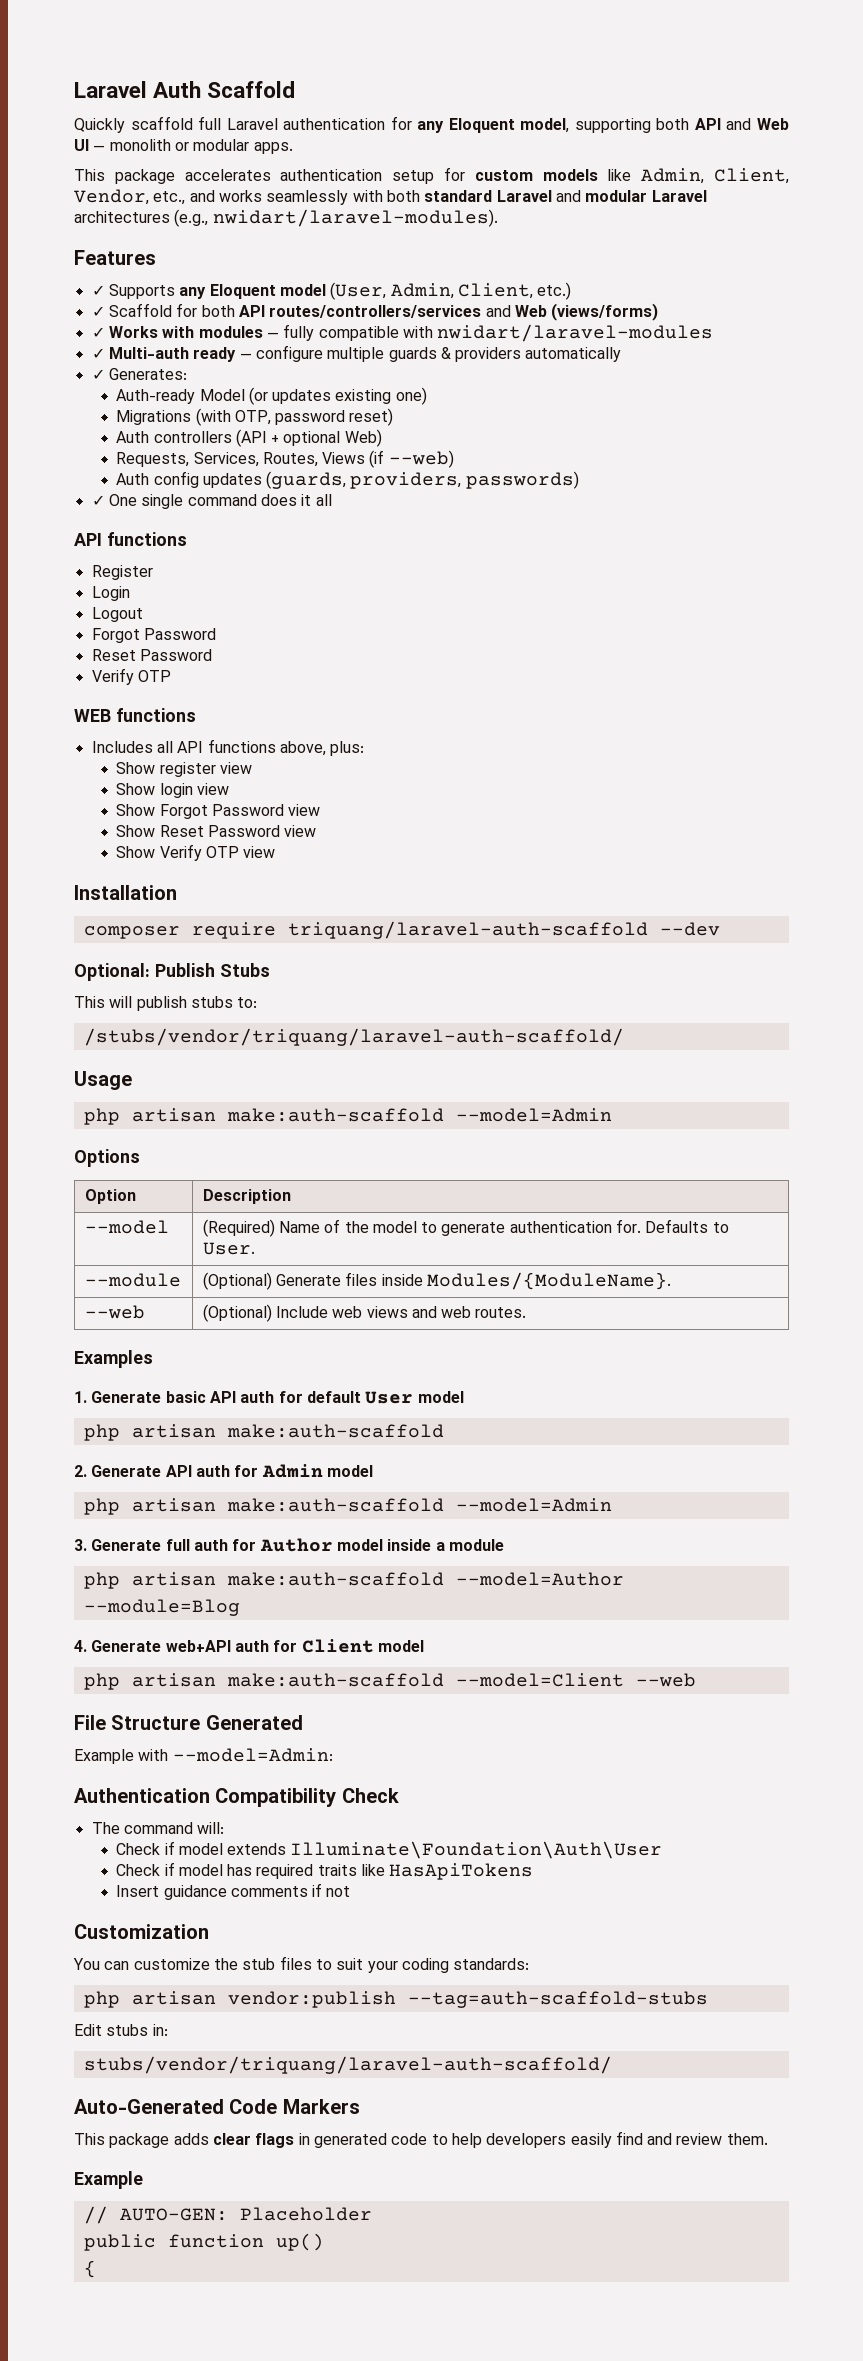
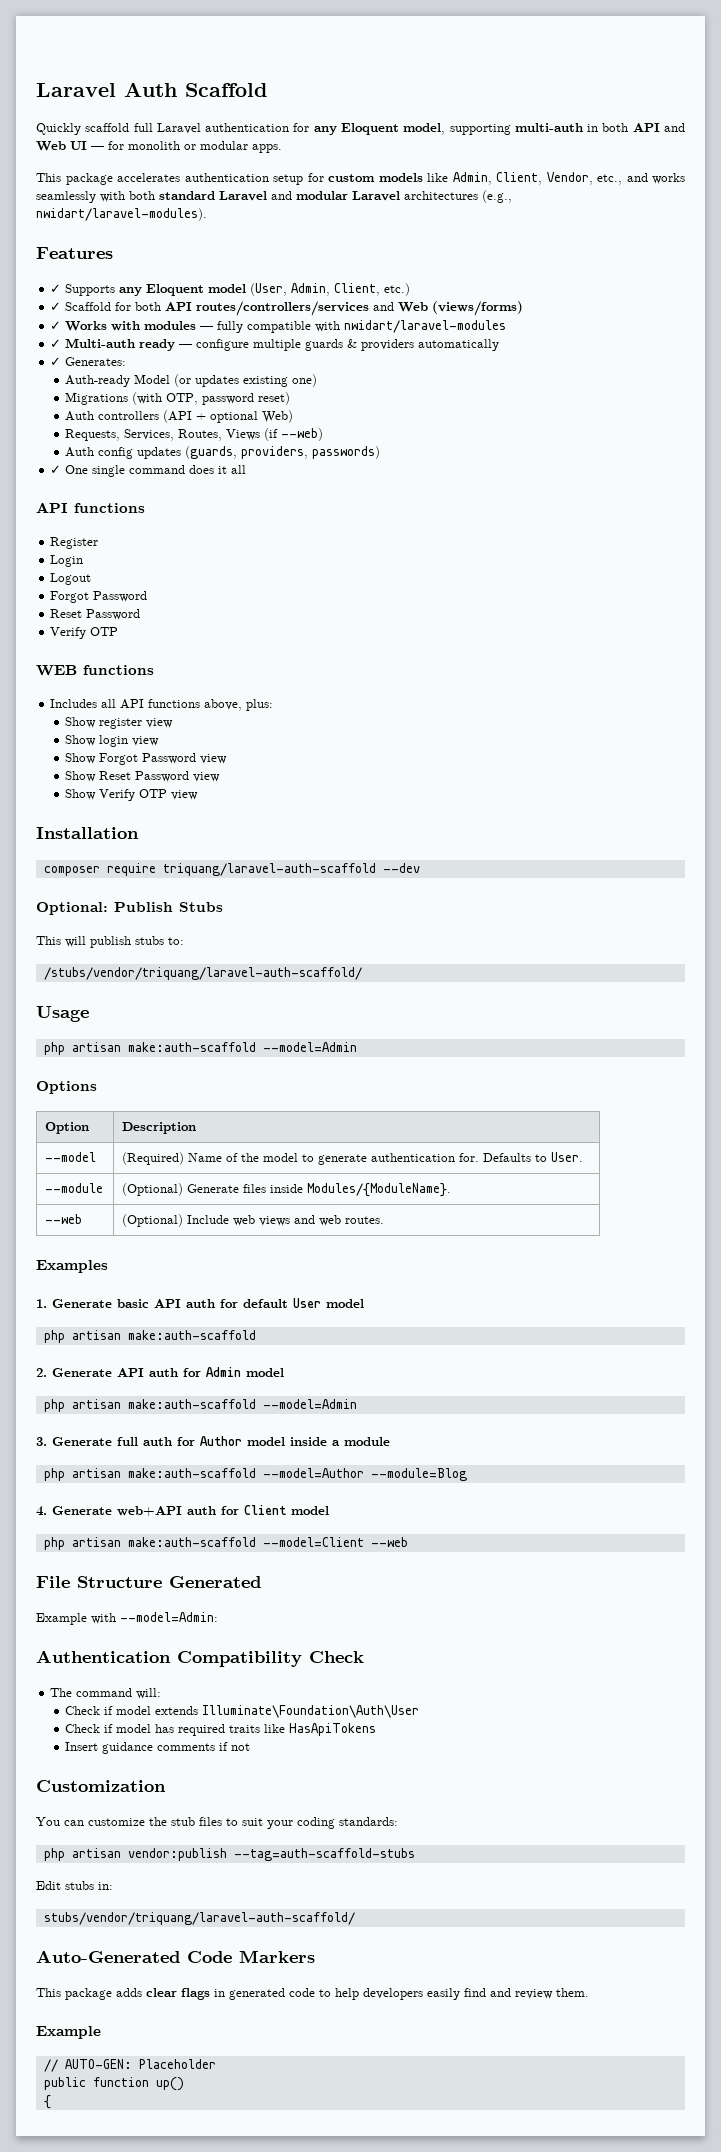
- Quickly scaffold full Laravel authentication for any Eloquent model, supporting both API and Web UI — monolith or modular apps.
+ Quickly scaffold full Laravel authentication for any Eloquent model, supporting multi-auth in both API and Web UI — for monolith or modular apps.

